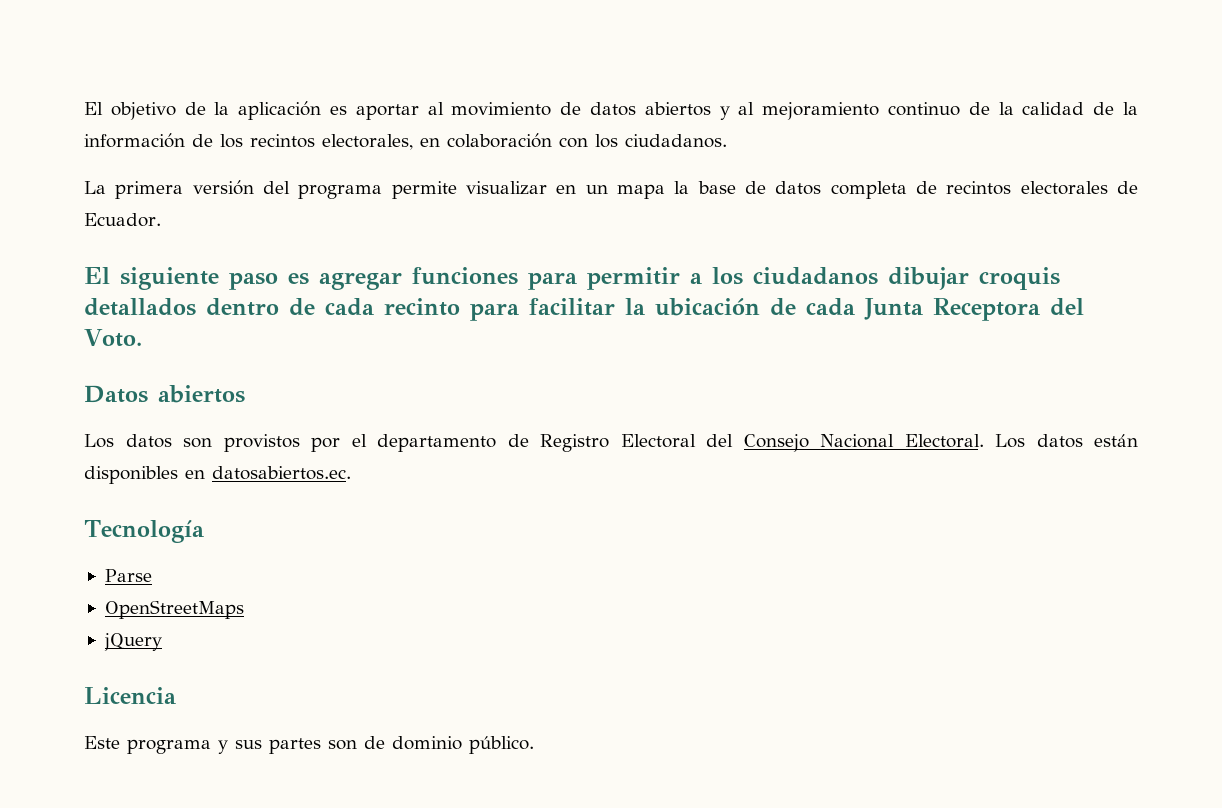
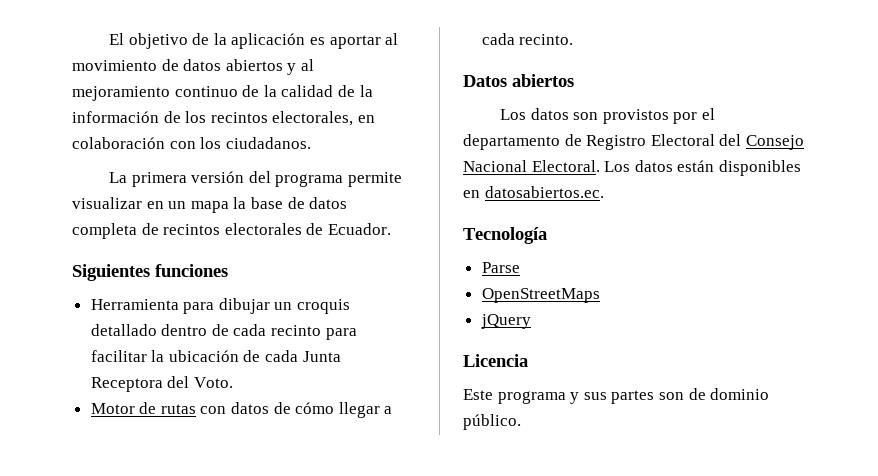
- El siguiente paso es agregar funciones para permitir a los ciudadanos dibujar croquis detallados dentro de cada recinto para facilitar la ubicación de cada Junta Receptora del Voto.
+ Siguientes funciones
+ Herramienta para dibujar un croquis detallado dentro de cada recinto para facilitar la ubicación de cada Junta Receptora del Voto.
+ Motor de rutas con datos de cómo llegar a cada recinto.

